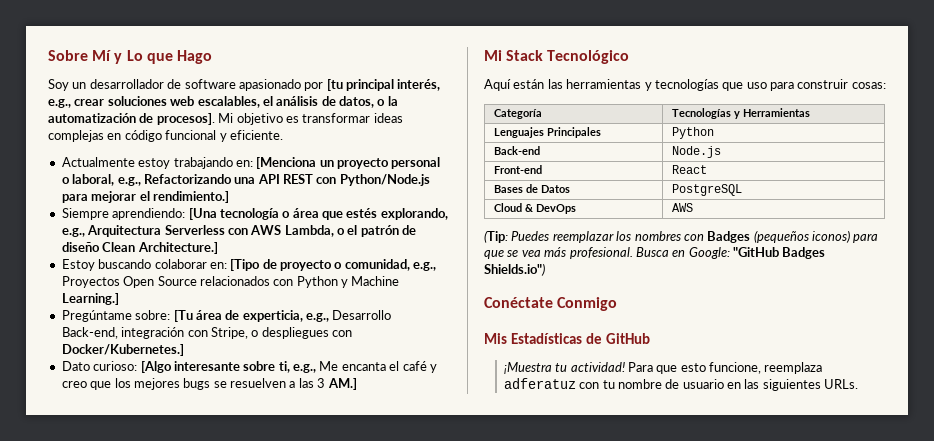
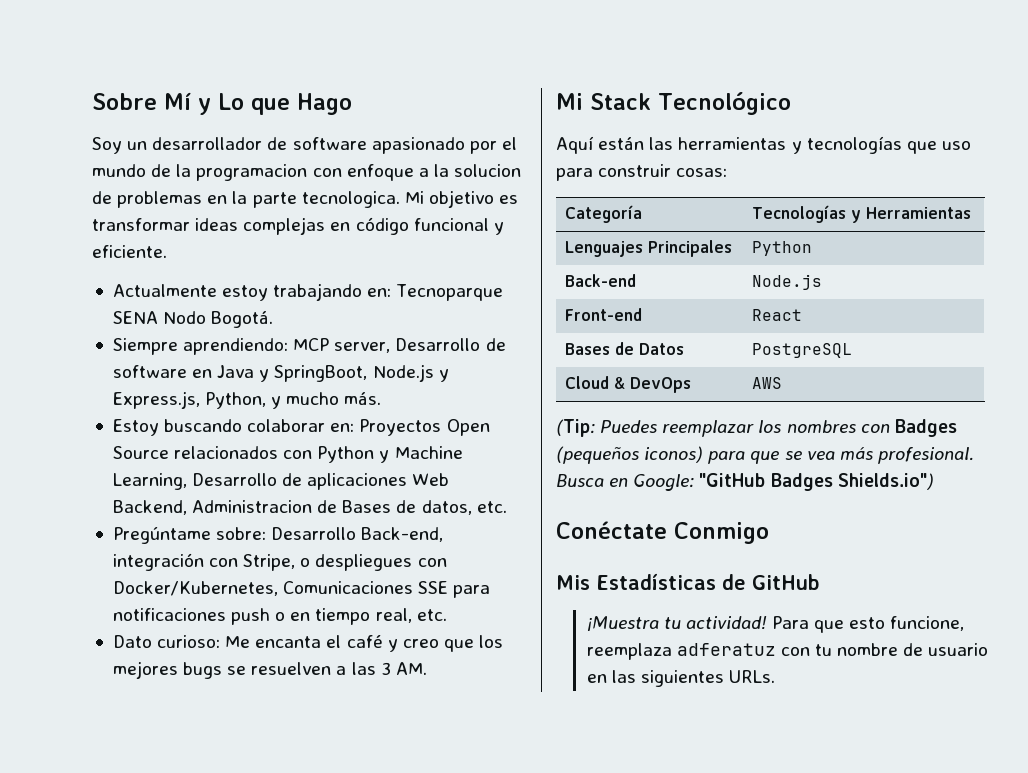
- Soy un desarrollador de software apasionado por [tu principal interés, e.g., crear soluciones web escalables, el análisis de datos, o la automatización de procesos].
+ Soy un desarrollador de software apasionado por el mundo de la programacion con enfoque a la solucion de problemas en la parte tecnologica.
- Actualmente estoy trabajando en: [Menciona un proyecto personal o laboral, e.g., Refactorizando una API REST con Python/Node.js para mejorar el rendimiento.]
- Siempre aprendiendo: [Una tecnología o área que estés explorando, e.g., Arquitectura Serverless con AWS Lambda, o el patrón de diseño Clean Architecture.]
- Estoy buscando colaborar en: [Tipo de proyecto o comunidad, e.g., Proyectos Open Source relacionados con Python y Machine Learning.]
- Pregúntame sobre: [Tu área de experticia, e.g., Desarrollo Back-end, integración con Stripe, o despliegues con Docker/Kubernetes.]
- Dato curioso: [Algo interesante sobre ti, e.g., Me encanta el café y creo que los mejores bugs se resuelven a las 3 AM.]
+ Actualmente estoy trabajando en: Tecnoparque SENA Nodo Bogotá.
+ Siempre aprendiendo: MCP server, Desarrollo de software en Java y SpringBoot, Node.js y Express.js, Python, y mucho más.
+ Estoy buscando colaborar en: Proyectos Open Source relacionados con Python y Machine Learning, Desarrollo de aplicaciones Web Backend, Administracion de Bases de datos, etc.
+ Pregúntame sobre: Desarrollo Back-end, integración con Stripe, o despliegues con Docker/Kubernetes, Comunicaciones SSE para notificaciones push o en tiempo real, etc.
+ Dato curioso: Me encanta el café y creo que los mejores bugs se resuelven a las 3 AM.

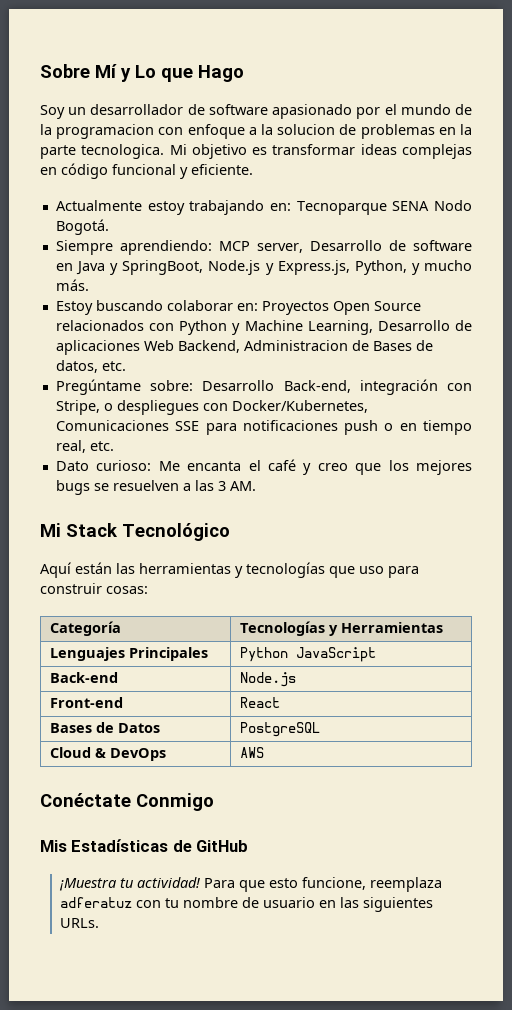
- Lenguajes Principales | Python
+ Lenguajes Principales | Python JavaScript
- (Tip: Puedes reemplazar los nombres con Badges (pequeños iconos) para que se vea más profesional. Busca en Google: "GitHub Badges Shields.io")

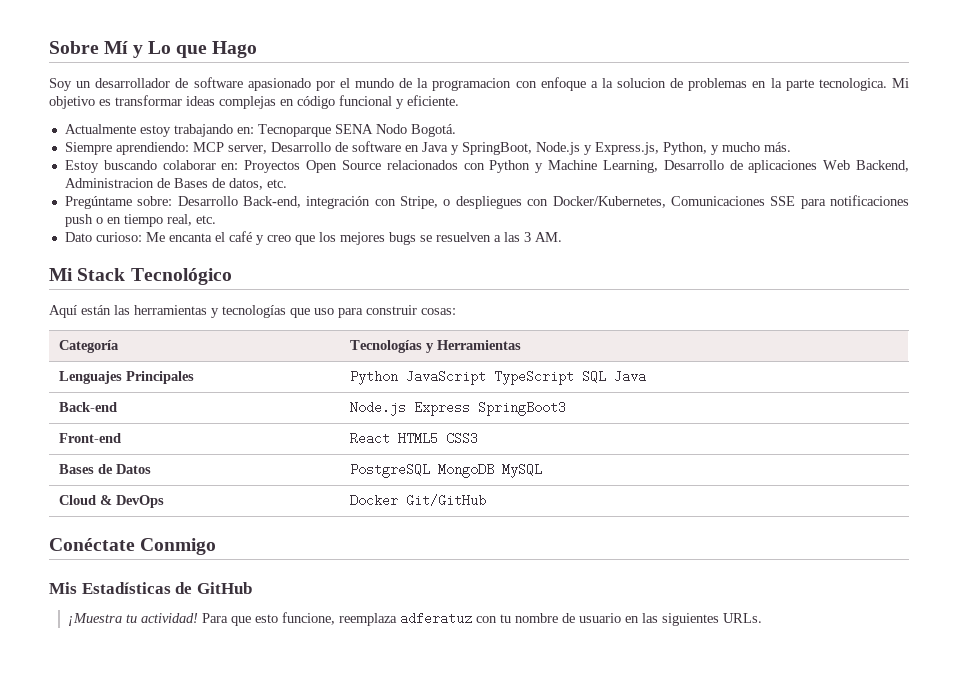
- Lenguajes Principales | Python JavaScript
+ Lenguajes Principales | Python JavaScript TypeScript SQL Java
- Back-end | Node.js
+ Back-end | Node.js Express SpringBoot3
- Front-end | React
+ Front-end | React HTML5 CSS3
- Bases de Datos | PostgreSQL
+ Bases de Datos | PostgreSQL MongoDB MySQL
- Cloud & DevOps | AWS
+ Cloud & DevOps | Docker Git/GitHub

